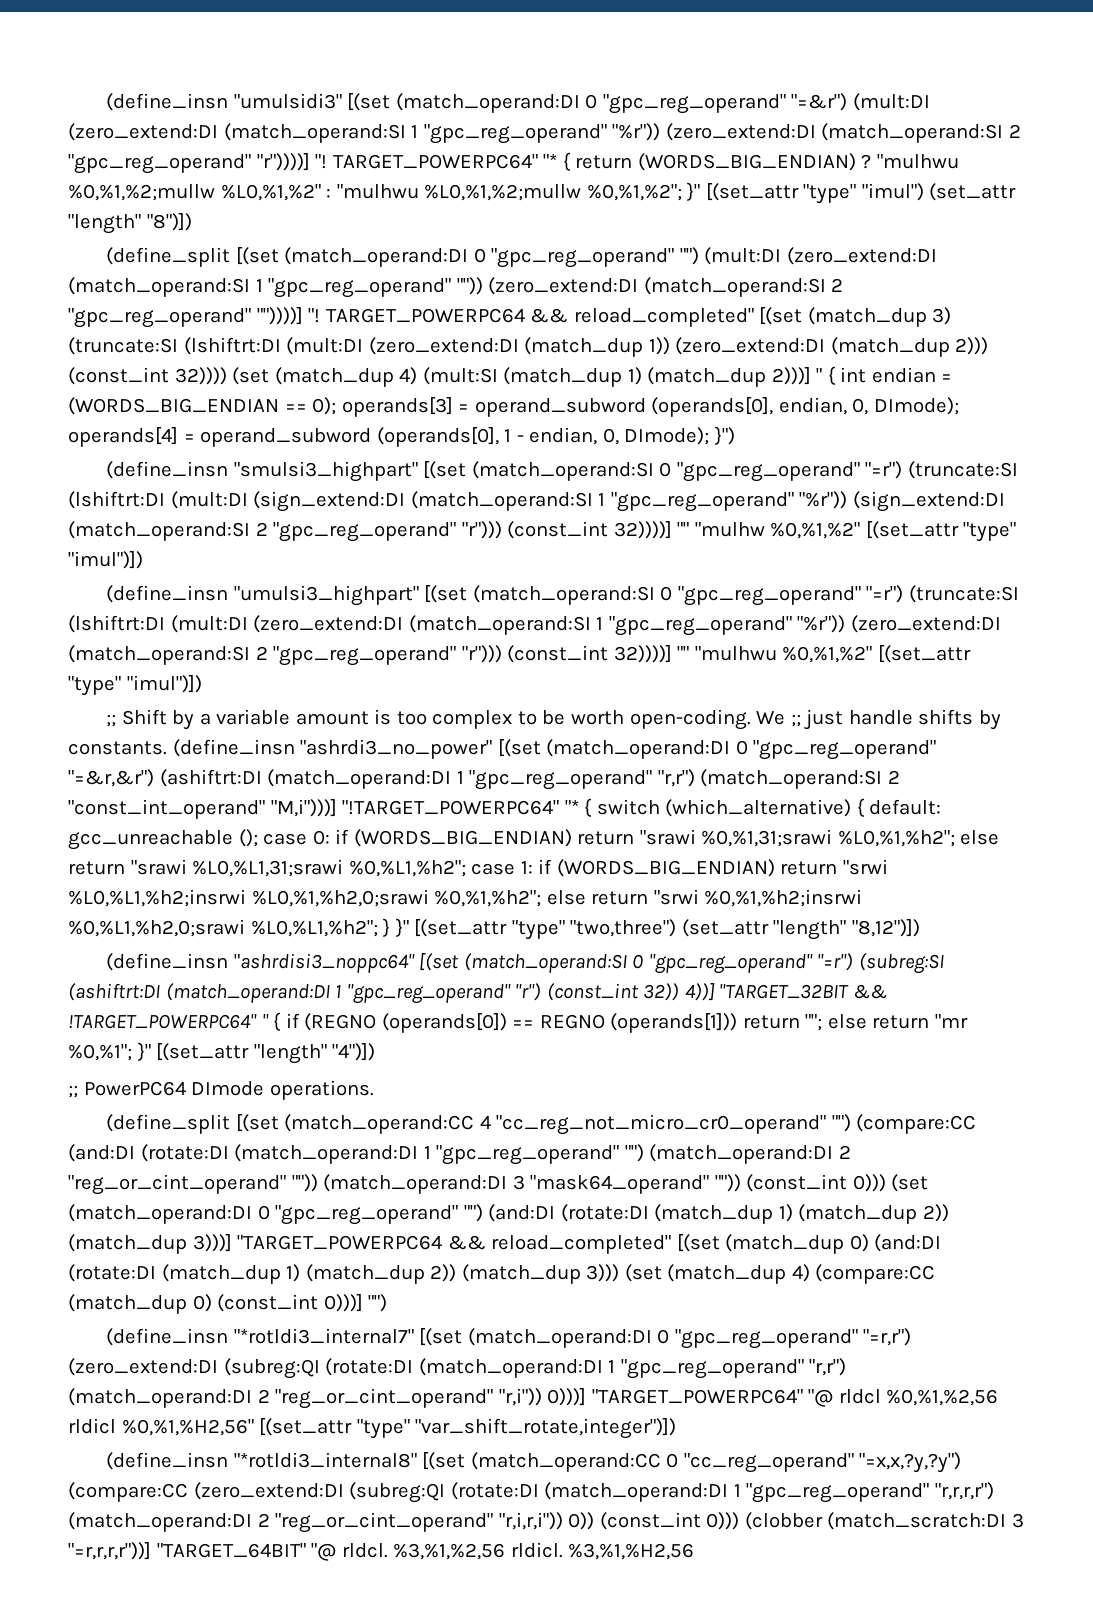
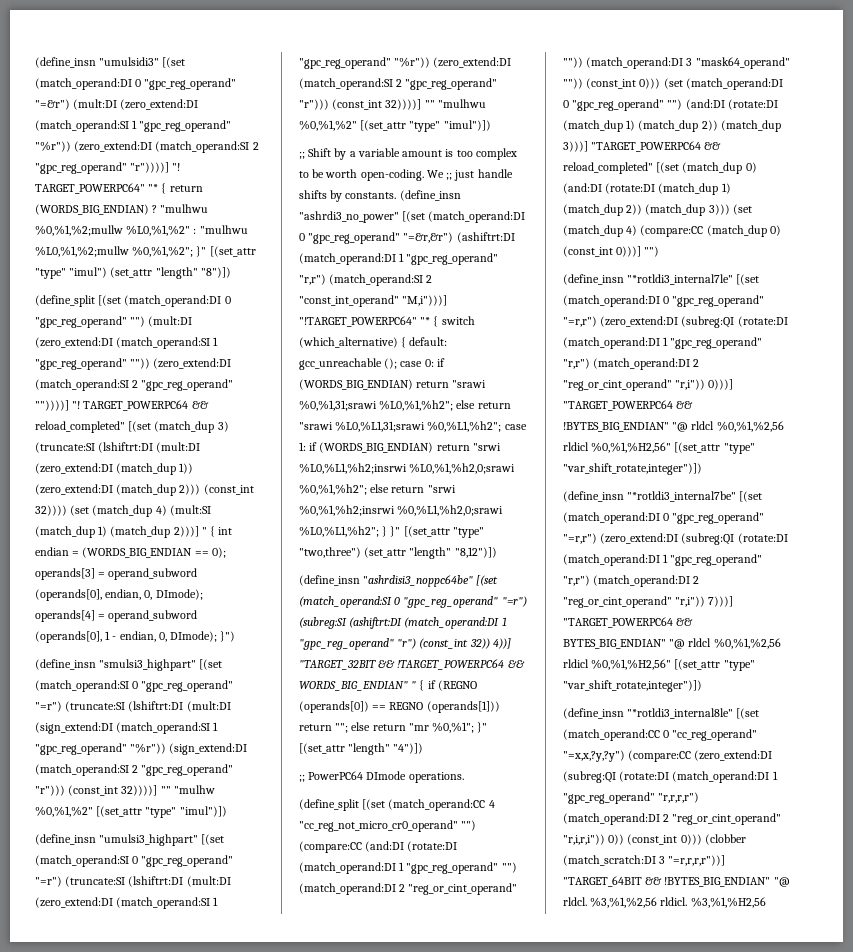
- (define_insn "ashrdisi3_noppc64" [(set (match_operand:SI 0 "gpc_reg_operand" "=r") (subreg:SI (ashiftrt:DI (match_operand:DI 1 "gpc_reg_operand" "r") (const_int 32)) 4))] "TARGET_32BIT && !TARGET_POWERPC64" " { if (REGNO (operands[0]) == REGNO (operands[1])) return ""; else return "mr %0,%1"; }" [(set_attr "length" "4")])
+ (define_insn "ashrdisi3_noppc64be" [(set (match_operand:SI 0 "gpc_reg_operand" "=r") (subreg:SI (ashiftrt:DI (match_operand:DI 1 "gpc_reg_operand" "r") (const_int 32)) 4))] "TARGET_32BIT && !TARGET_POWERPC64 && WORDS_BIG_ENDIAN" " { if (REGNO (operands[0]) == REGNO (operands[1])) return ""; else return "mr %0,%1"; }" [(set_attr "length" "4")])
- (define_insn "*rotldi3_internal7" [(set (match_operand:DI 0 "gpc_reg_operand" "=r,r") (zero_extend:DI (subreg:QI (rotate:DI (match_operand:DI 1 "gpc_reg_operand" "r,r") (match_operand:DI 2 "reg_or_cint_operand" "r,i")) 0)))] "TARGET_POWERPC64" "@ rldcl %0,%1,%2,56 rldicl %0,%1,%H2,56" [(set_attr "type" "var_shift_rotate,integer")])
- (define_insn "*rotldi3_internal8" [(set (match_operand:CC 0 "cc_reg_operand" "=x,x,?y,?y") (compare:CC (zero_extend:DI (subreg:QI (rotate:DI (match_operand:DI 1 "gpc_reg_operand" "r,r,r,r") (match_operand:DI 2 "reg_or_cint_operand" "r,i,r,i")) 0)) (const_int 0))) (clobber (match_scratch:DI 3 "=r,r,r,r"))] "TARGET_64BIT" "@ rldcl.
+ (define_insn "*rotldi3_internal7le" [(set (match_operand:DI 0 "gpc_reg_operand" "=r,r") (zero_extend:DI (subreg:QI (rotate:DI (match_operand:DI 1 "gpc_reg_operand" "r,r") (match_operand:DI 2 "reg_or_cint_operand" "r,i")) 0)))] "TARGET_POWERPC64 && !BYTES_BIG_ENDIAN" "@ rldcl %0,%1,%2,56 rldicl %0,%1,%H2,56" [(set_attr "type" "var_shift_rotate,integer")])
+ (define_insn "*rotldi3_internal7be" [(set (match_operand:DI 0 "gpc_reg_operand" "=r,r") (zero_extend:DI (subreg:QI (rotate:DI (match_operand:DI 1 "gpc_reg_operand" "r,r") (match_operand:DI 2 "reg_or_cint_operand" "r,i")) 7)))] "TARGET_POWERPC64 && BYTES_BIG_ENDIAN" "@ rldcl %0,%1,%2,56 rldicl %0,%1,%H2,56" [(set_attr "type" "var_shift_rotate,integer")])
+ (define_insn "*rotldi3_internal8le" [(set (match_operand:CC 0 "cc_reg_operand" "=x,x,?y,?y") (compare:CC (zero_extend:DI (subreg:QI (rotate:DI (match_operand:DI 1 "gpc_reg_operand" "r,r,r,r") (match_operand:DI 2 "reg_or_cint_operand" "r,i,r,i")) 0)) (const_int 0))) (clobber (match_scratch:DI 3 "=r,r,r,r"))] "TARGET_64BIT && !BYTES_BIG_ENDIAN" "@ rldcl.

